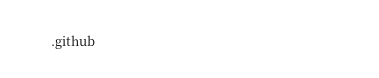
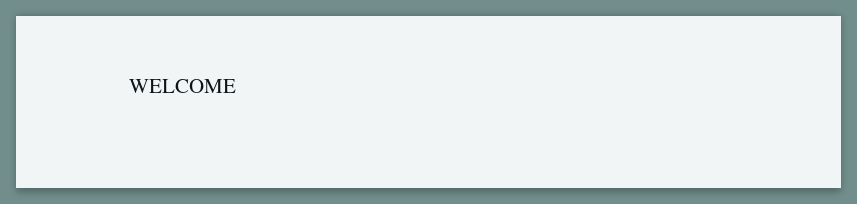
- .github
+ WELCOME

